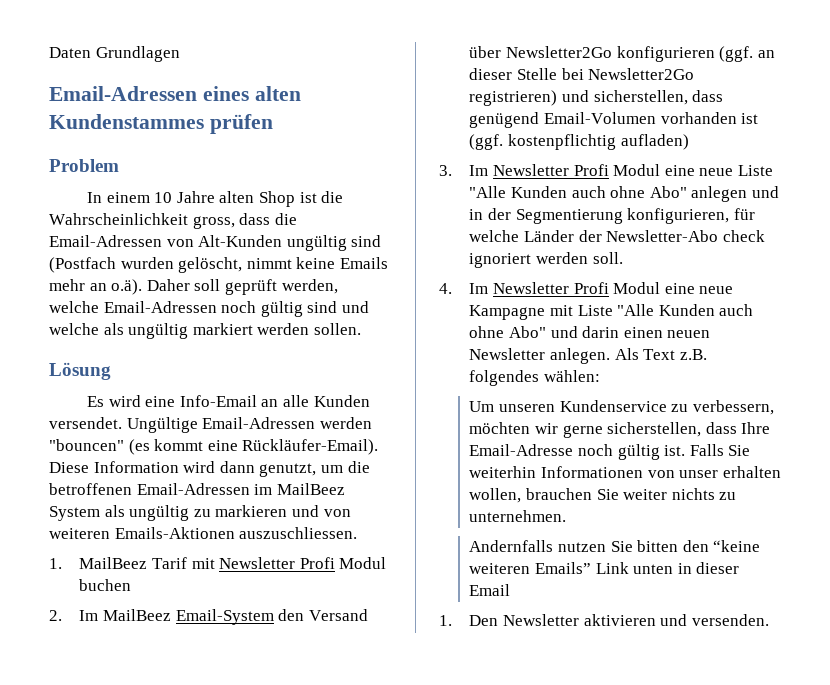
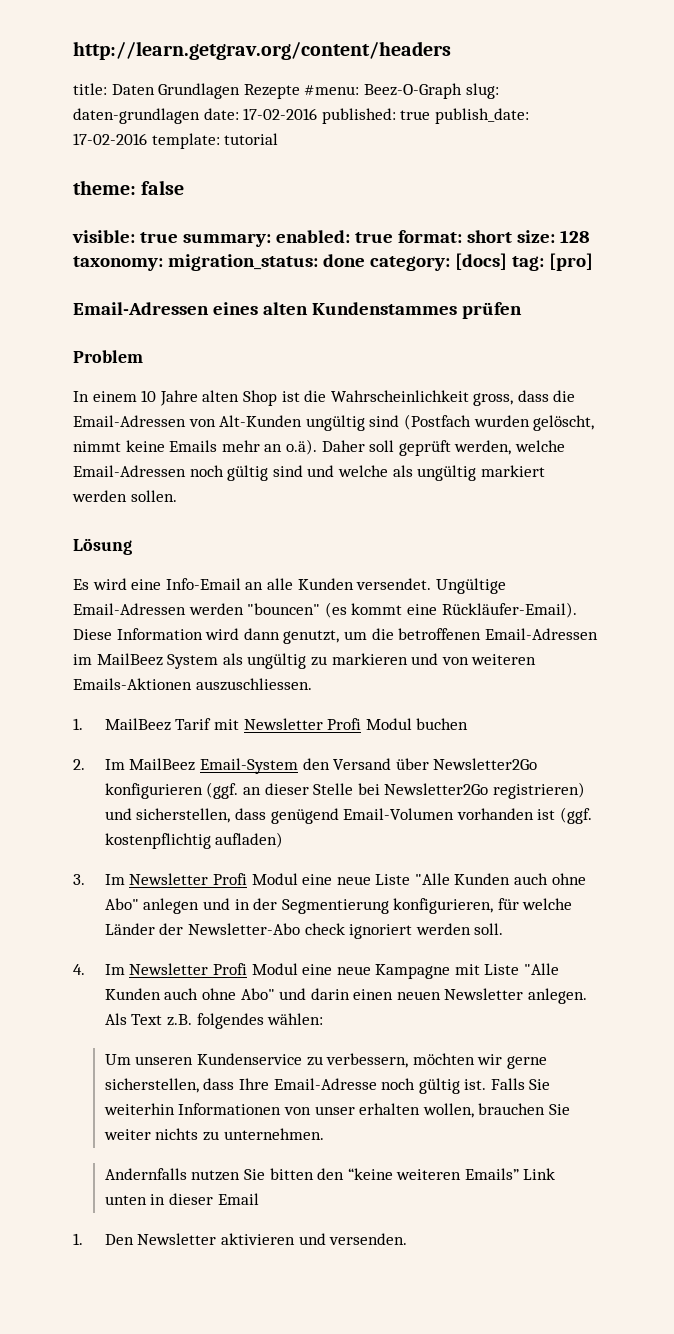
- Daten Grundlagen
+ http://learn.getgrav.org/content/headers
+ title: Daten Grundlagen Rezepte #menu: Beez-O-Graph slug: daten-grundlagen date: 17-02-2016 published: true publish_date: 17-02-2016 template: tutorial
+ theme: false
+ visible: true summary: enabled: true format: short size: 128 taxonomy: migration_status: done category: [docs] tag: [pro]

